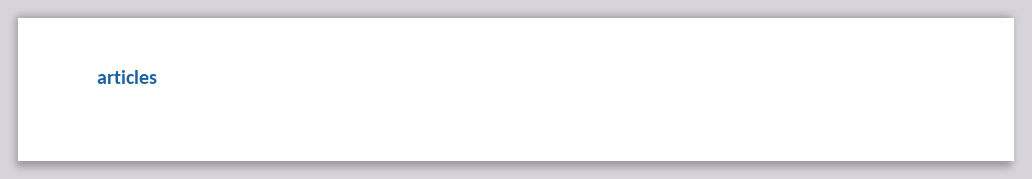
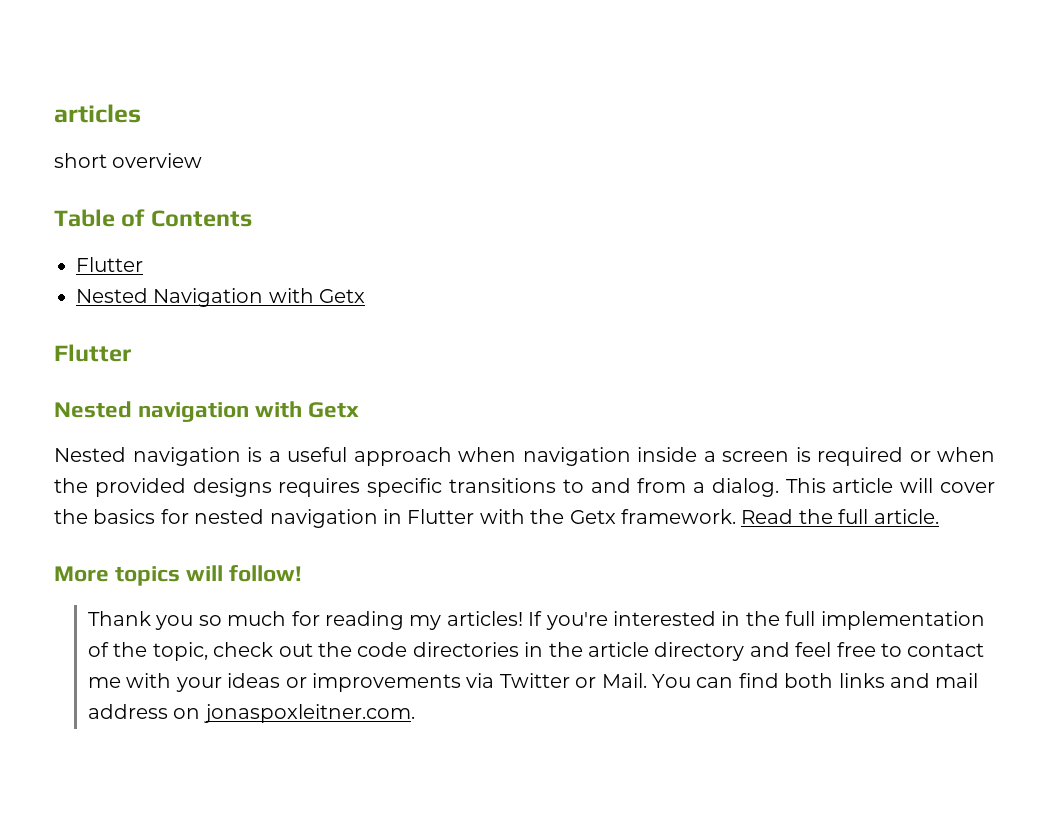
+ short overview
+ Table of Contents
+ Flutter
+ Nested Navigation with Getx
+ Flutter
+ Nested navigation with Getx
+ Nested navigation is a useful approach when navigation inside a screen is required or when the provided designs requires specific transitions to and from a dialog. This article will cover the basics for nested navigation in Flutter with the Getx framework. Read the full article.
+ More topics will follow!
+ Thank you so much for reading my articles! If you're interested in the full implementation of the topic, check out the code directories in the article directory and feel free to contact me with your ideas or improvements via Twitter or Mail. You can find both links and mail address on jonaspoxleitner.com.

